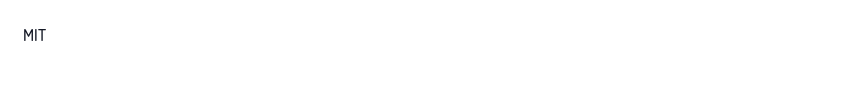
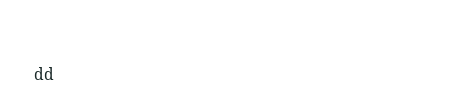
- MIT
+ dd

